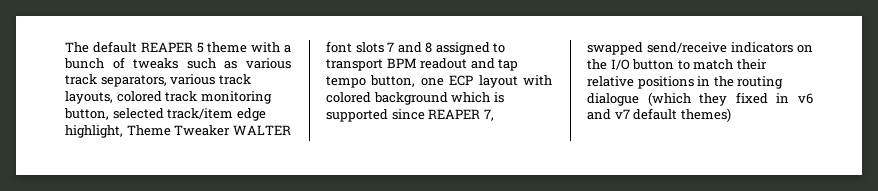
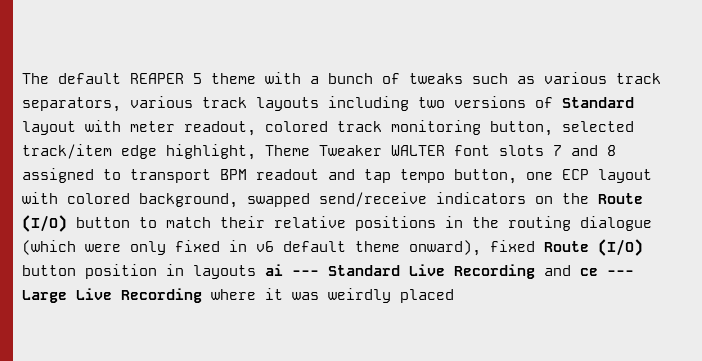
- The default REAPER 5 theme with a bunch of tweaks such as various track separators, various track layouts, colored track monitoring button, selected track/item edge highlight, Theme Tweaker WALTER font slots 7 and 8 assigned to transport BPM readout and tap tempo button, one ECP layout with colored background which is supported since REAPER 7, swapped send/receive indicators on the I/O button to match their relative positions in the routing dialogue (which they fixed in v6 and v7 default themes)
+ The default REAPER 5 theme with a bunch of tweaks such as various track separators, various track layouts including two versions of Standard layout with meter readout, colored track monitoring button, selected track/item edge highlight, Theme Tweaker WALTER font slots 7 and 8 assigned to transport BPM readout and tap tempo button, one ECP layout with colored background, swapped send/receive indicators on the Route (I/O) button to match their relative positions in the routing dialogue (which were only fixed in v6 default theme onward), fixed Route (I/O) button position in layouts ai --- Standard Live Recording and ce --- Large Live Recording where it was weirdly placed

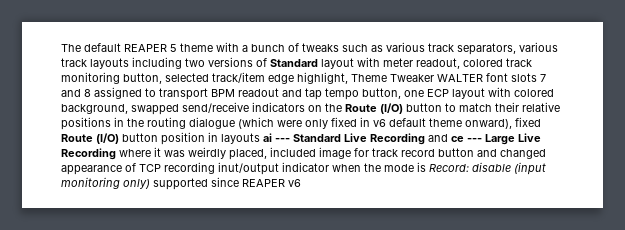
- The default REAPER 5 theme with a bunch of tweaks such as various track separators, various track layouts including two versions of Standard layout with meter readout, colored track monitoring button, selected track/item edge highlight, Theme Tweaker WALTER font slots 7 and 8 assigned to transport BPM readout and tap tempo button, one ECP layout with colored background, swapped send/receive indicators on the Route (I/O) button to match their relative positions in the routing dialogue (which were only fixed in v6 default theme onward), fixed Route (I/O) button position in layouts ai --- Standard Live Recording and ce --- Large Live Recording where it was weirdly placed
+ The default REAPER 5 theme with a bunch of tweaks such as various track separators, various track layouts including two versions of Standard layout with meter readout, colored track monitoring button, selected track/item edge highlight, Theme Tweaker WALTER font slots 7 and 8 assigned to transport BPM readout and tap tempo button, one ECP layout with colored background, swapped send/receive indicators on the Route (I/O) button to match their relative positions in the routing dialogue (which were only fixed in v6 default theme onward), fixed Route (I/O) button position in layouts ai --- Standard Live Recording and ce --- Large Live Recording where it was weirdly placed, included image for track record button and changed appearance of TCP recording inut/output indicator when the mode is Record: disable (input monitoring only) supported since REAPER v6

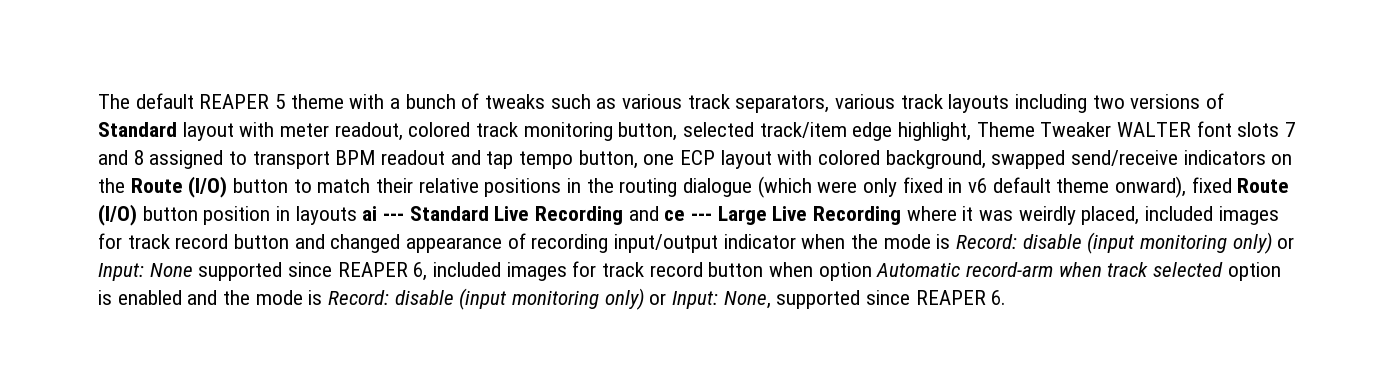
- The default REAPER 5 theme with a bunch of tweaks such as various track separators, various track layouts including two versions of Standard layout with meter readout, colored track monitoring button, selected track/item edge highlight, Theme Tweaker WALTER font slots 7 and 8 assigned to transport BPM readout and tap tempo button, one ECP layout with colored background, swapped send/receive indicators on the Route (I/O) button to match their relative positions in the routing dialogue (which were only fixed in v6 default theme onward), fixed Route (I/O) button position in layouts ai --- Standard Live Recording and ce --- Large Live Recording where it was weirdly placed, included image for track record button and changed appearance of TCP recording inut/output indicator when the mode is Record:
+ The default REAPER 5 theme with a bunch of tweaks such as various track separators, various track layouts including two versions of Standard layout with meter readout, colored track monitoring button, selected track/item edge highlight, Theme Tweaker WALTER font slots 7 and 8 assigned to transport BPM readout and tap tempo button, one ECP layout with colored background, swapped send/receive indicators on the Route (I/O) button to match their relative positions in the routing dialogue (which were only fixed in v6 default theme onward), fixed Route (I/O) button position in layouts ai --- Standard Live Recording and ce --- Large Live Recording where it was weirdly placed, included images for track record button and changed appearance of recording input/output indicator when the mode is Record:
- disable (input monitoring only) supported since REAPER v6
+ disable (input monitoring only) or Input: None supported since REAPER 6, included images for track record button when option Automatic record-arm when track selected option is enabled and the mode is Record: disable (input monitoring only) or Input: None, supported since REAPER 6.

